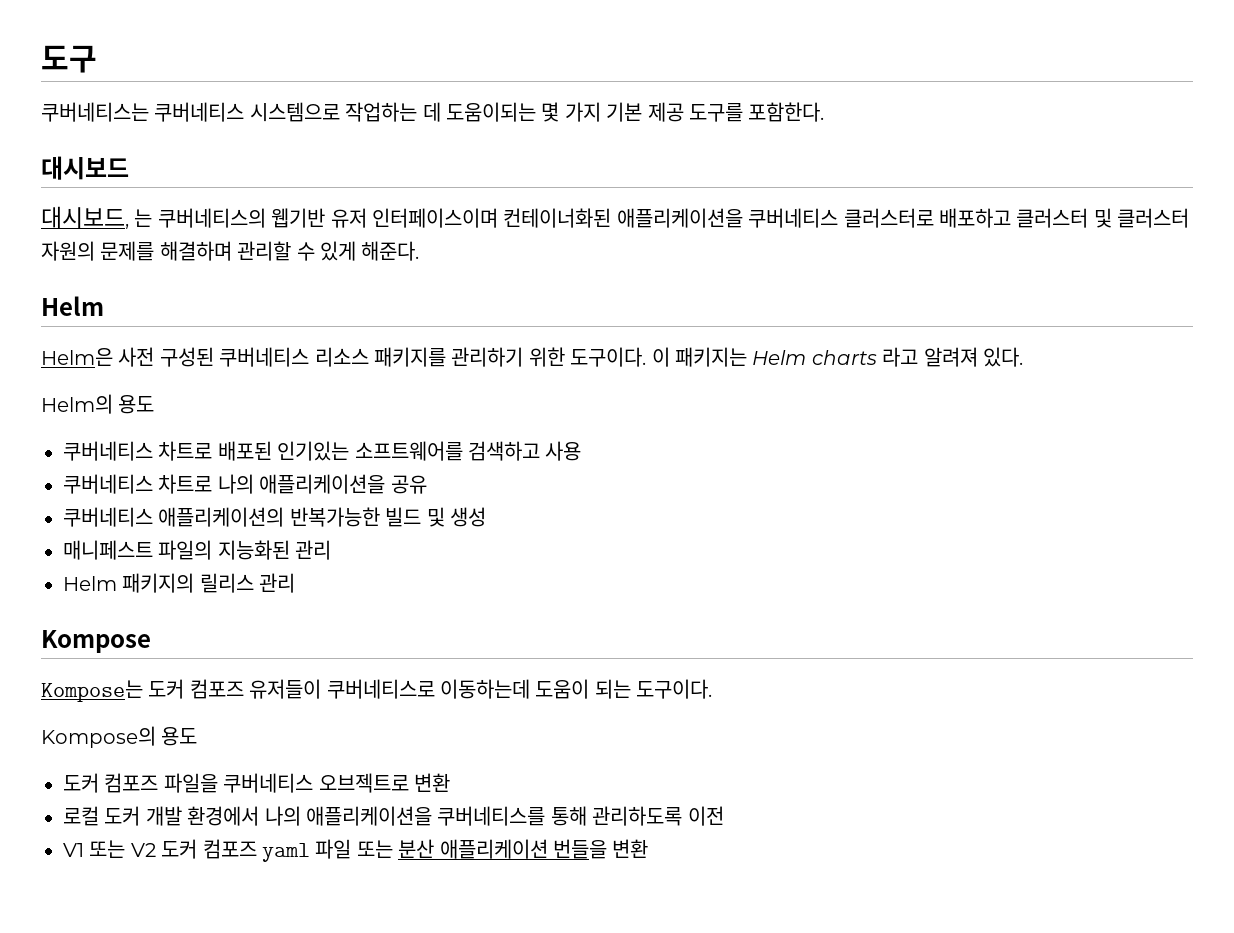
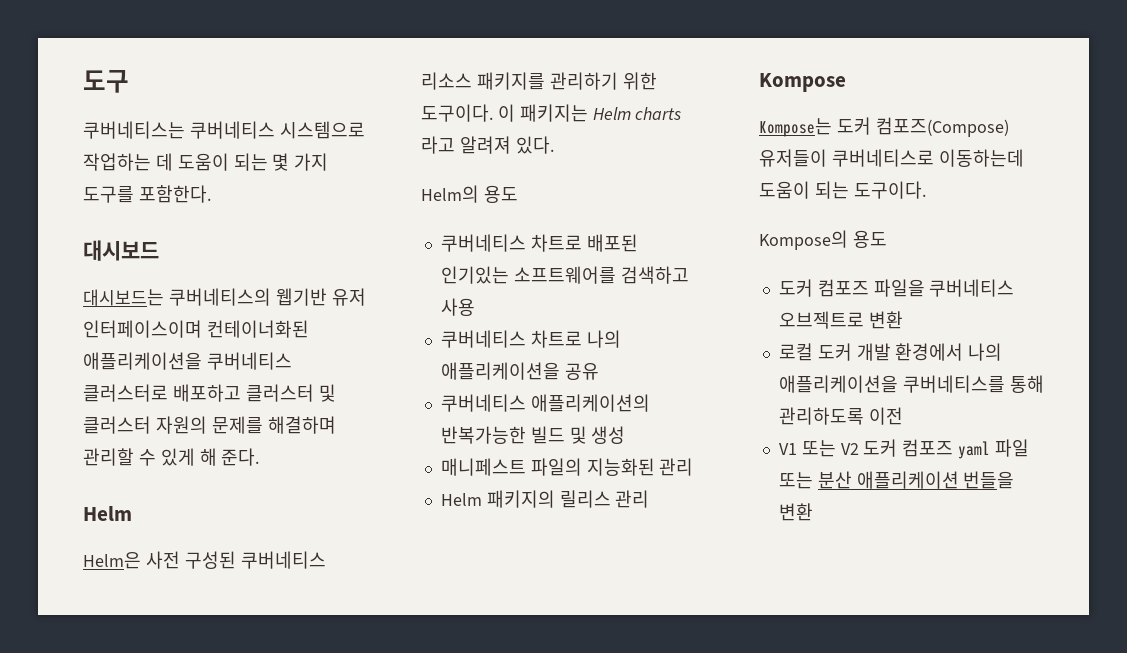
- 쿠버네티스는 쿠버네티스 시스템으로 작업하는 데 도움이되는 몇 가지 기본 제공 도구를 포함한다.
+ 쿠버네티스는 쿠버네티스 시스템으로 작업하는 데 도움이 되는 몇 가지 도구를 포함한다.
- 대시보드, 는 쿠버네티스의 웹기반 유저 인터페이스이며 컨테이너화된 애플리케이션을 쿠버네티스 클러스터로 배포하고 클러스터 및 클러스터 자원의 문제를 해결하며 관리할 수 있게 해준다.
+ 대시보드는 쿠버네티스의 웹기반 유저 인터페이스이며 컨테이너화된 애플리케이션을 쿠버네티스 클러스터로 배포하고 클러스터 및 클러스터 자원의 문제를 해결하며 관리할 수 있게 해 준다.
- Kompose는 도커 컴포즈 유저들이 쿠버네티스로 이동하는데 도움이 되는 도구이다.
+ Kompose는 도커 컴포즈(Compose) 유저들이 쿠버네티스로 이동하는데 도움이 되는 도구이다.

